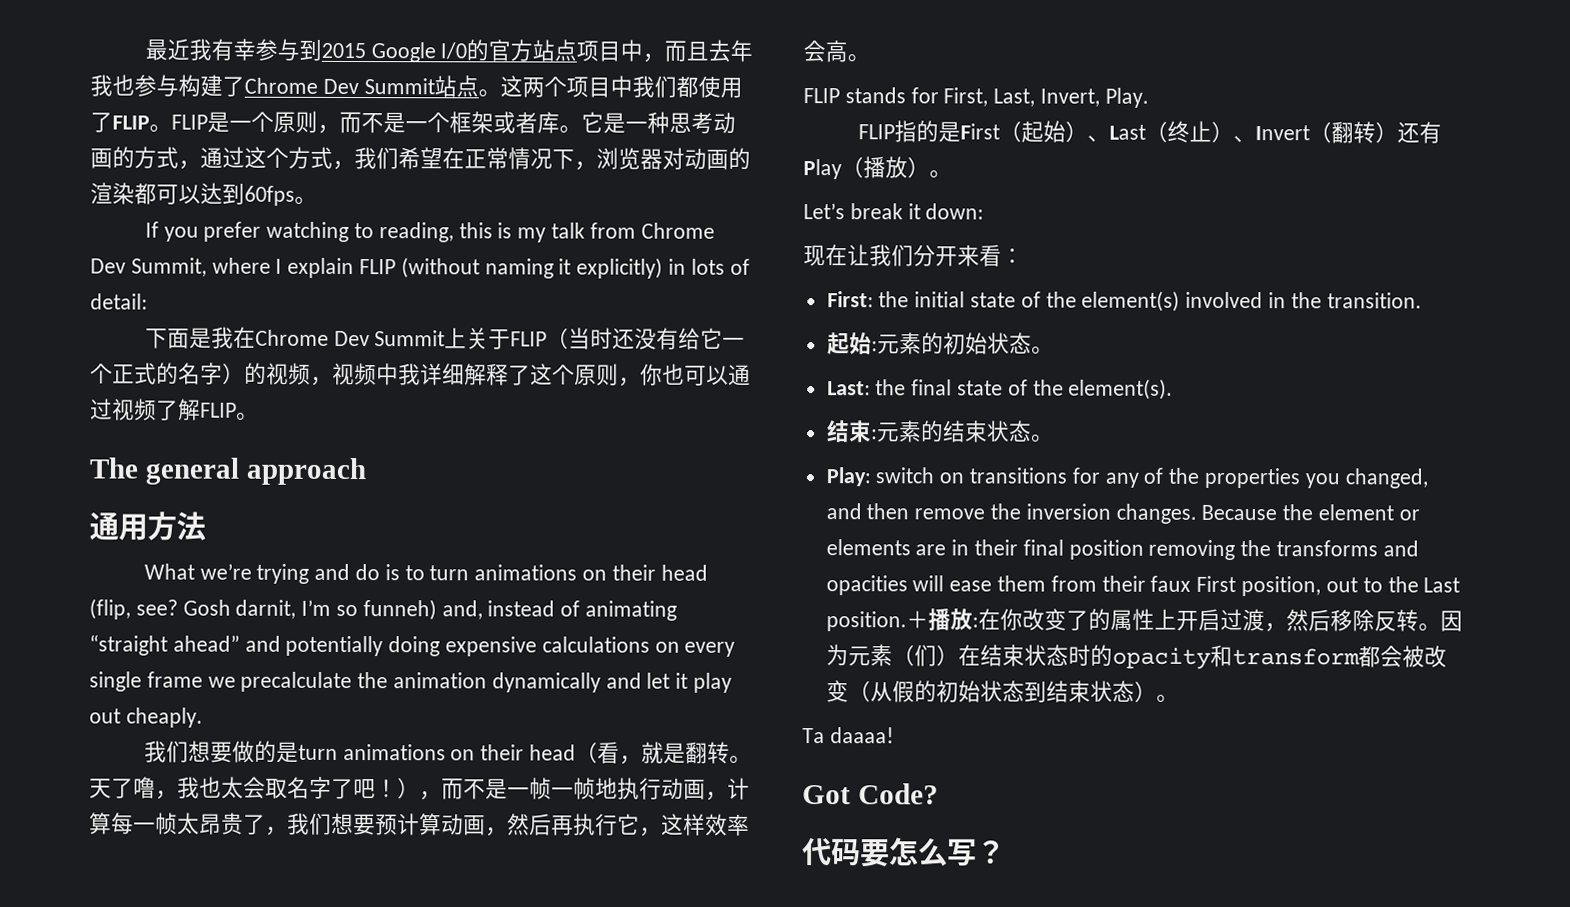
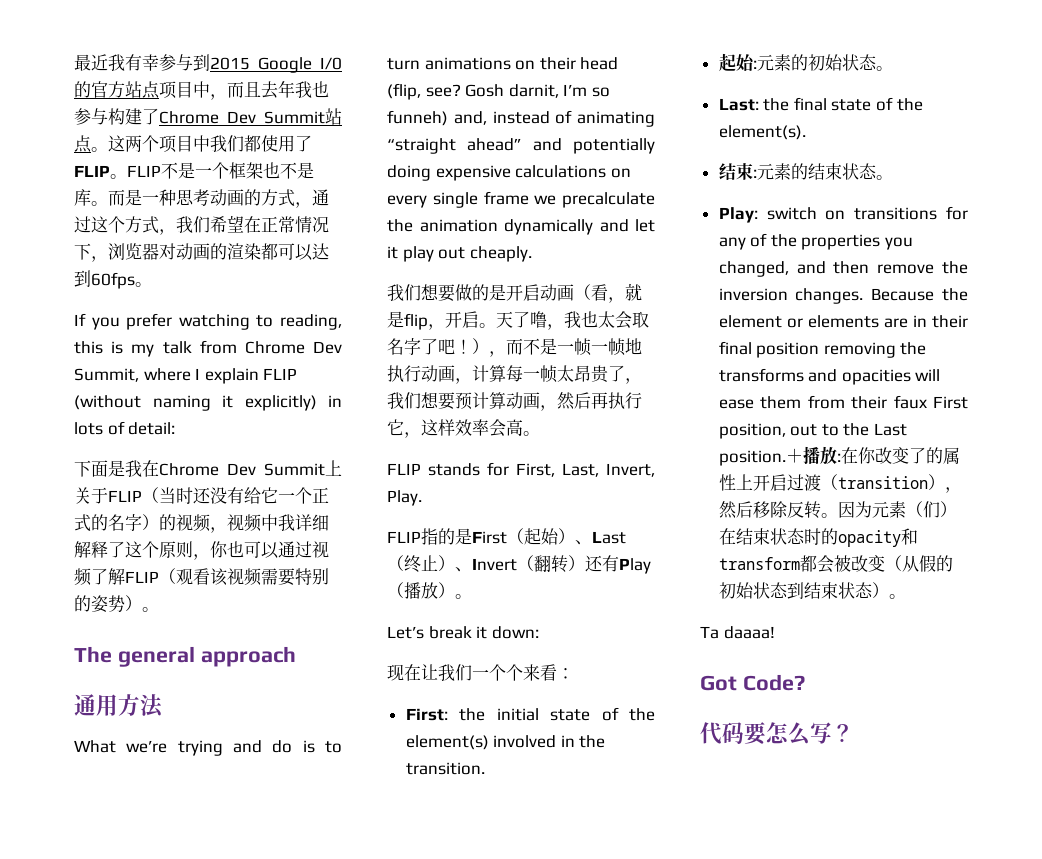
- FLIP是一个原则，而不是一个框架或者库。它是一种思考动画的方式，通过这个方式，我们希望在正常情况下，浏览器对动画的渲染都可以达到60fps。
+ FLIP不是一个框架也不是库。而是一种思考动画的方式，通过这个方式，我们希望在正常情况下，浏览器对动画的渲染都可以达到60fps。
- 下面是我在Chrome Dev Summit上关于FLIP（当时还没有给它一个正式的名字）的视频，视频中我详细解释了这个原则，你也可以通过视频了解FLIP。
+ 下面是我在Chrome Dev Summit上关于FLIP（当时还没有给它一个正式的名字）的视频，视频中我详细解释了这个原则，你也可以通过视频了解FLIP（观看该视频需要特别的姿势）。
- 我们想要做的是turn animations on their head（看，就是翻转。
+ 我们想要做的是开启动画（看，就是flip，开启。
- 现在让我们分开来看：
+ 现在让我们一个个来看：
- ＋播放:在你改变了的属性上开启过渡，然后移除反转。
+ ＋播放:在你改变了的属性上开启过渡（transition），然后移除反转。

